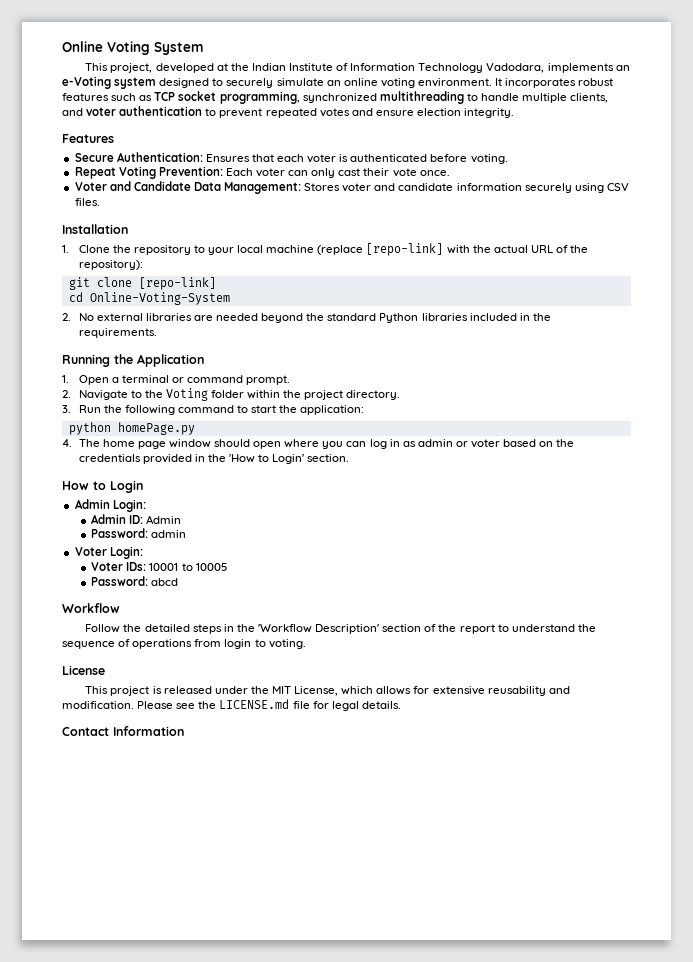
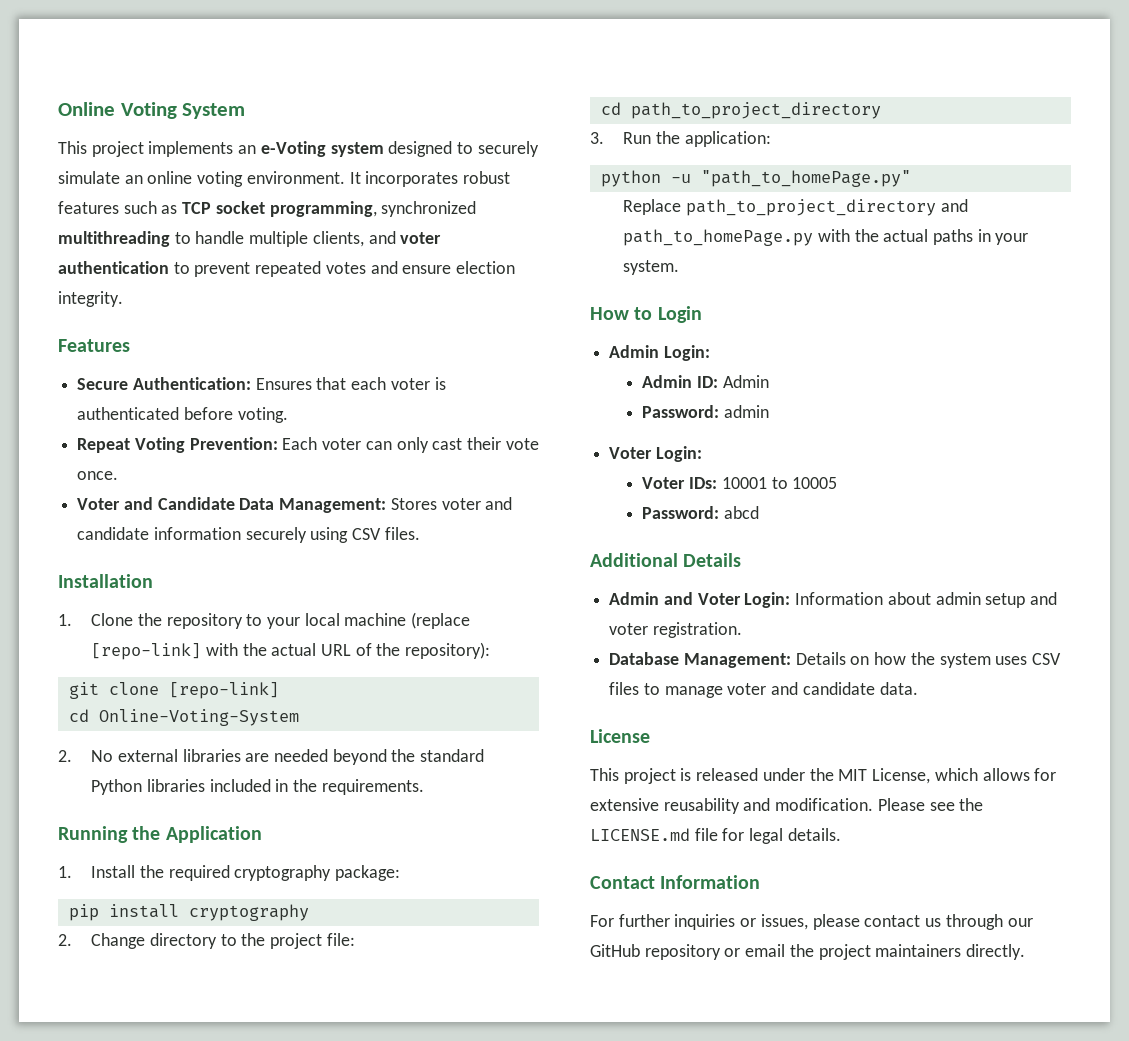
- This project, developed at the Indian Institute of Information Technology Vadodara, implements an e-Voting system designed to securely simulate an online voting environment.
+ This project implements an e-Voting system designed to securely simulate an online voting environment.
- 1. Open a terminal or command prompt.
- 2. Navigate to the Voting folder within the project directory.
- 3. Run the following command to start the application:
- python homePage.py
- 4. The home page window should open where you can log in as admin or voter based on the credentials provided in the 'How to Login' section.
+ 1. Install the required cryptography package:
+ pip install cryptography
+ 2. Change directory to the project file:
+ cd path_to_project_directory
+ 3. Run the application:
+ python -u "path_to_homePage.py"
+ Replace path_to_project_directory and path_to_homePage.py with the actual paths in your system.
- Workflow
- Follow the detailed steps in the 'Workflow Description' section of the report to understand the sequence of operations from login to voting.
+ Additional Details
+ Admin and Voter Login: Information about admin setup and voter registration.
+ Database Management: Details on how the system uses CSV files to manage voter and candidate data.
+ For further inquiries or issues, please contact us through our GitHub repository or email the project maintainers directly.

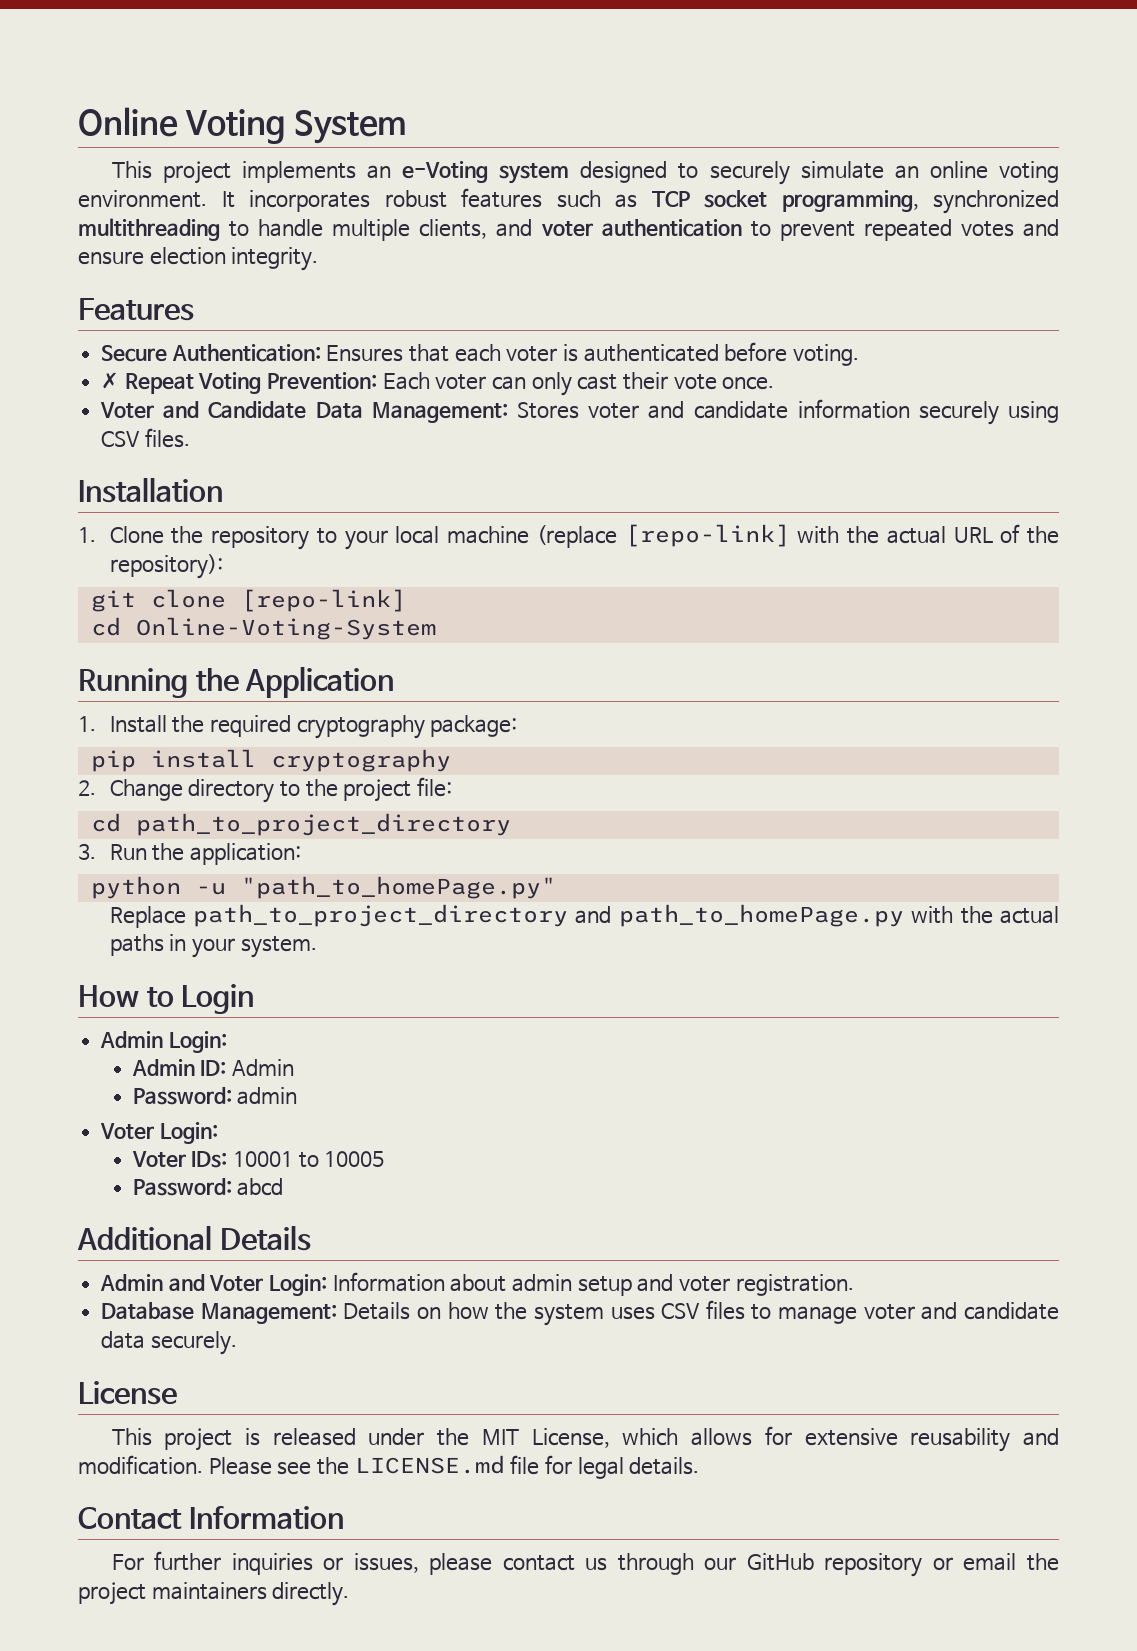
- Repeat Voting Prevention: Each voter can only cast their vote once.
+ ✗ Repeat Voting Prevention: Each voter can only cast their vote once.
- 2. No external libraries are needed beyond the standard Python libraries included in the requirements.
- Database Management: Details on how the system uses CSV files to manage voter and candidate data.
+ Database Management: Details on how the system uses CSV files to manage voter and candidate data securely.

